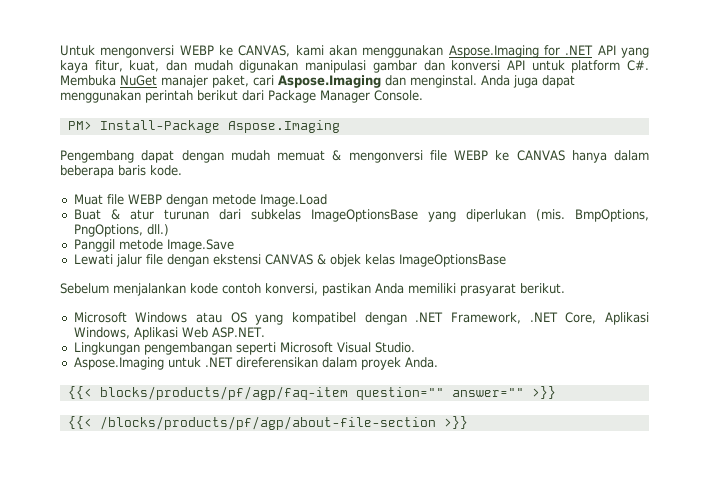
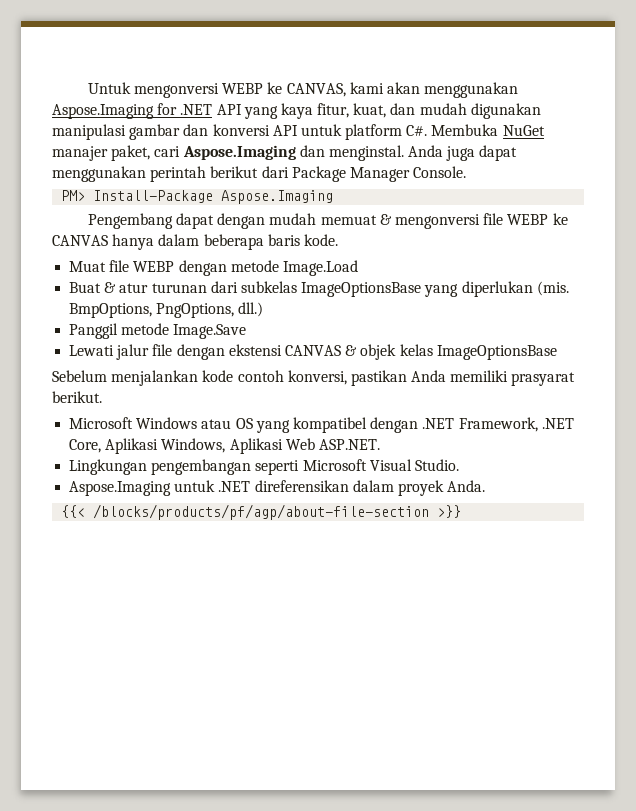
- {{< blocks/products/pf/agp/faq-item question="" answer="" >}}

